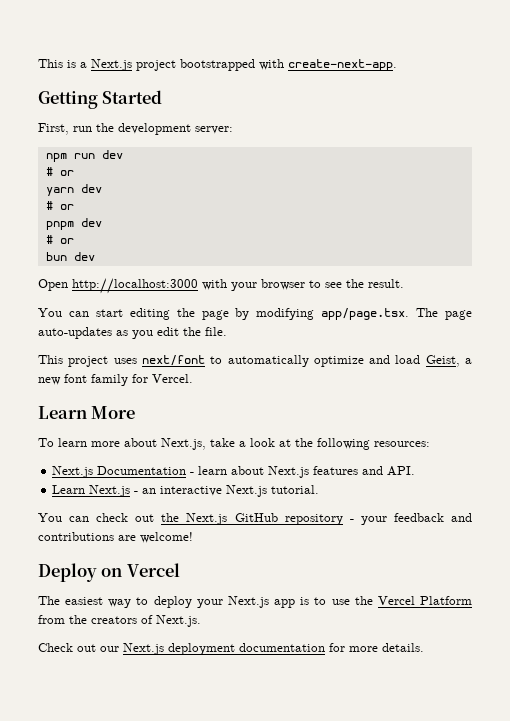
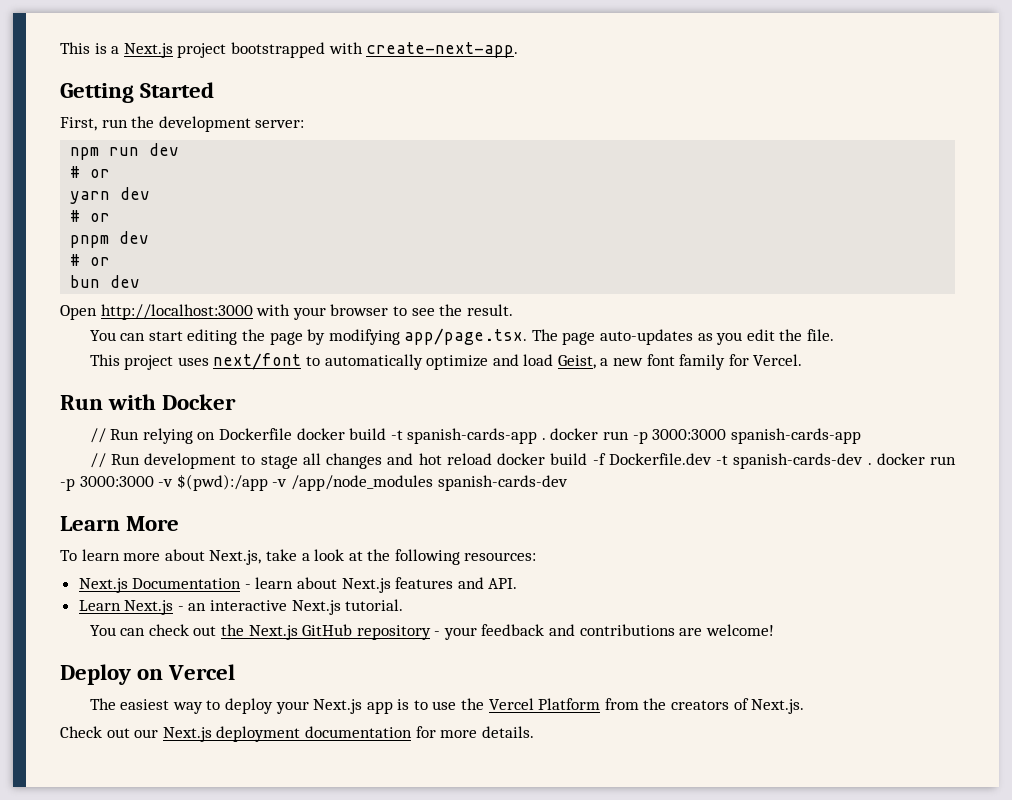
+ Run with Docker
+ // Run relying on Dockerfile docker build -t spanish-cards-app . docker run -p 3000:3000 spanish-cards-app
+ // Run development to stage all changes and hot reload docker build -f Dockerfile.dev -t spanish-cards-dev . docker run -p 3000:3000 -v $(pwd):/app -v /app/node_modules spanish-cards-dev

